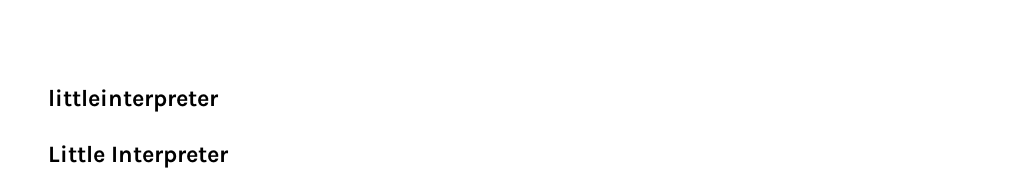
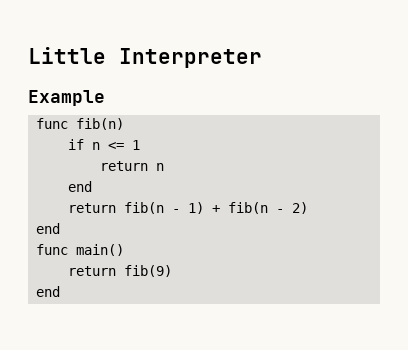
- littleinterpreter
+ Example
+ func fib(n)
+ if n <= 1
+ return n
+ end
+ return fib(n - 1) + fib(n - 2)
+ end
+ func main()
+ return fib(9)
+ end

